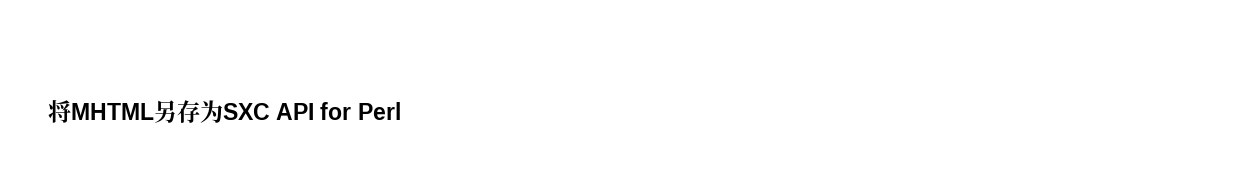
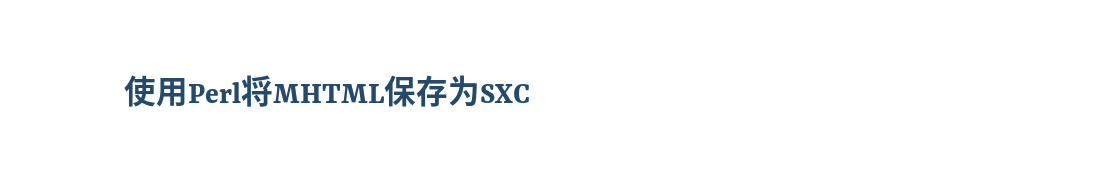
- 将MHTML另存为SXC API for Perl
+ 使用Perl将MHTML保存为SXC

